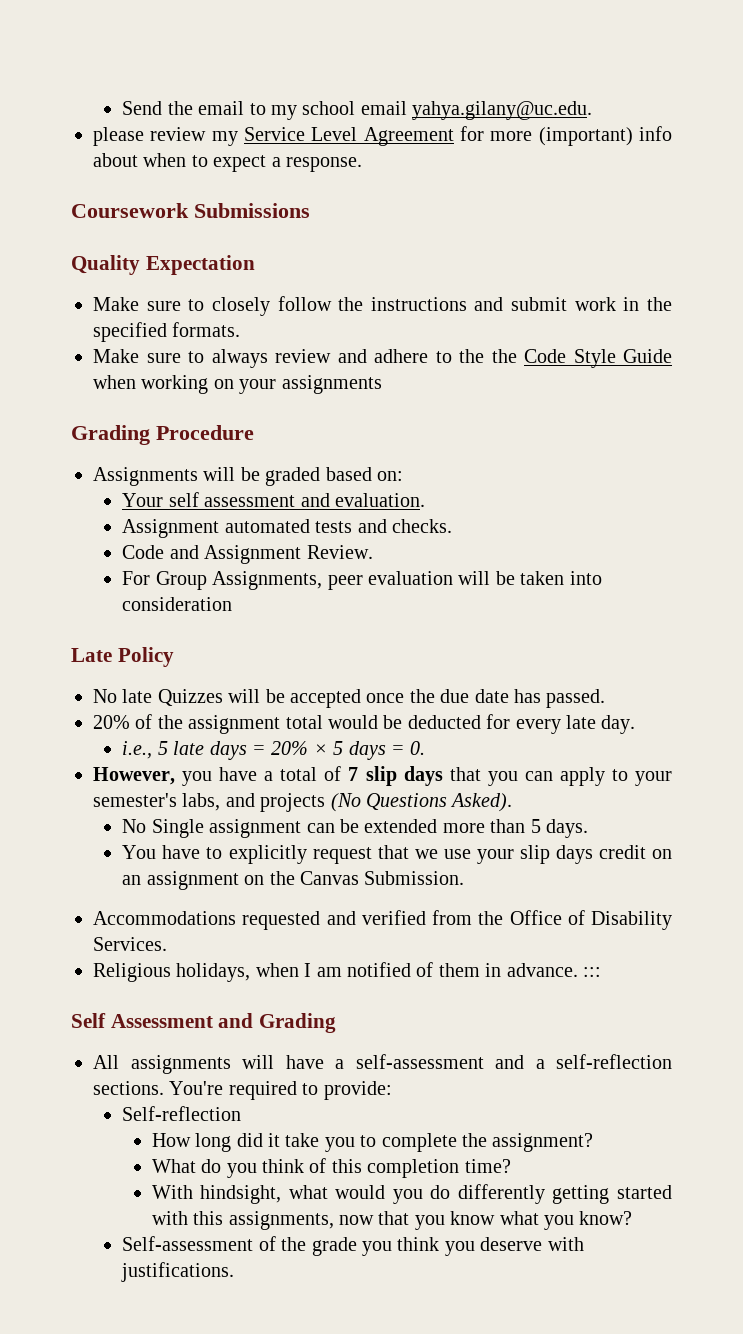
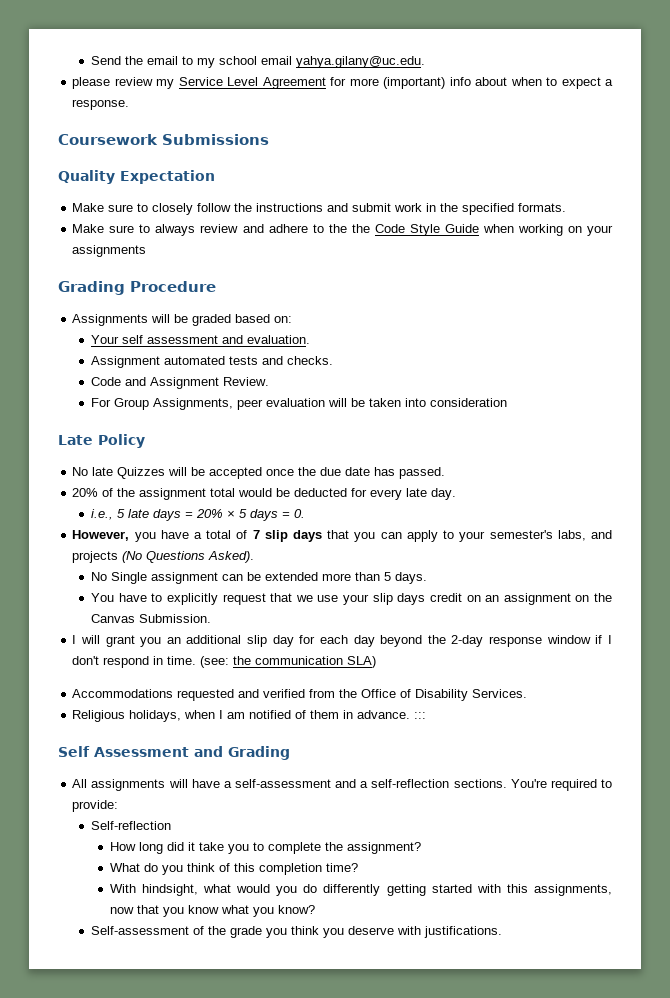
+ I will grant you an additional slip day for each day beyond the 2-day response window if I don't respond in time. (see: the communication SLA)

